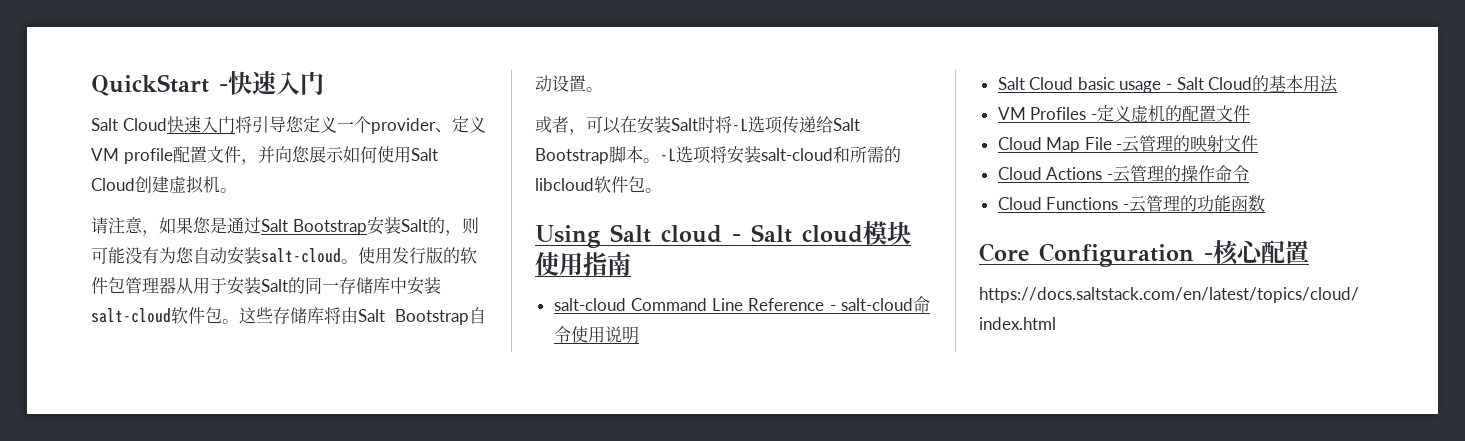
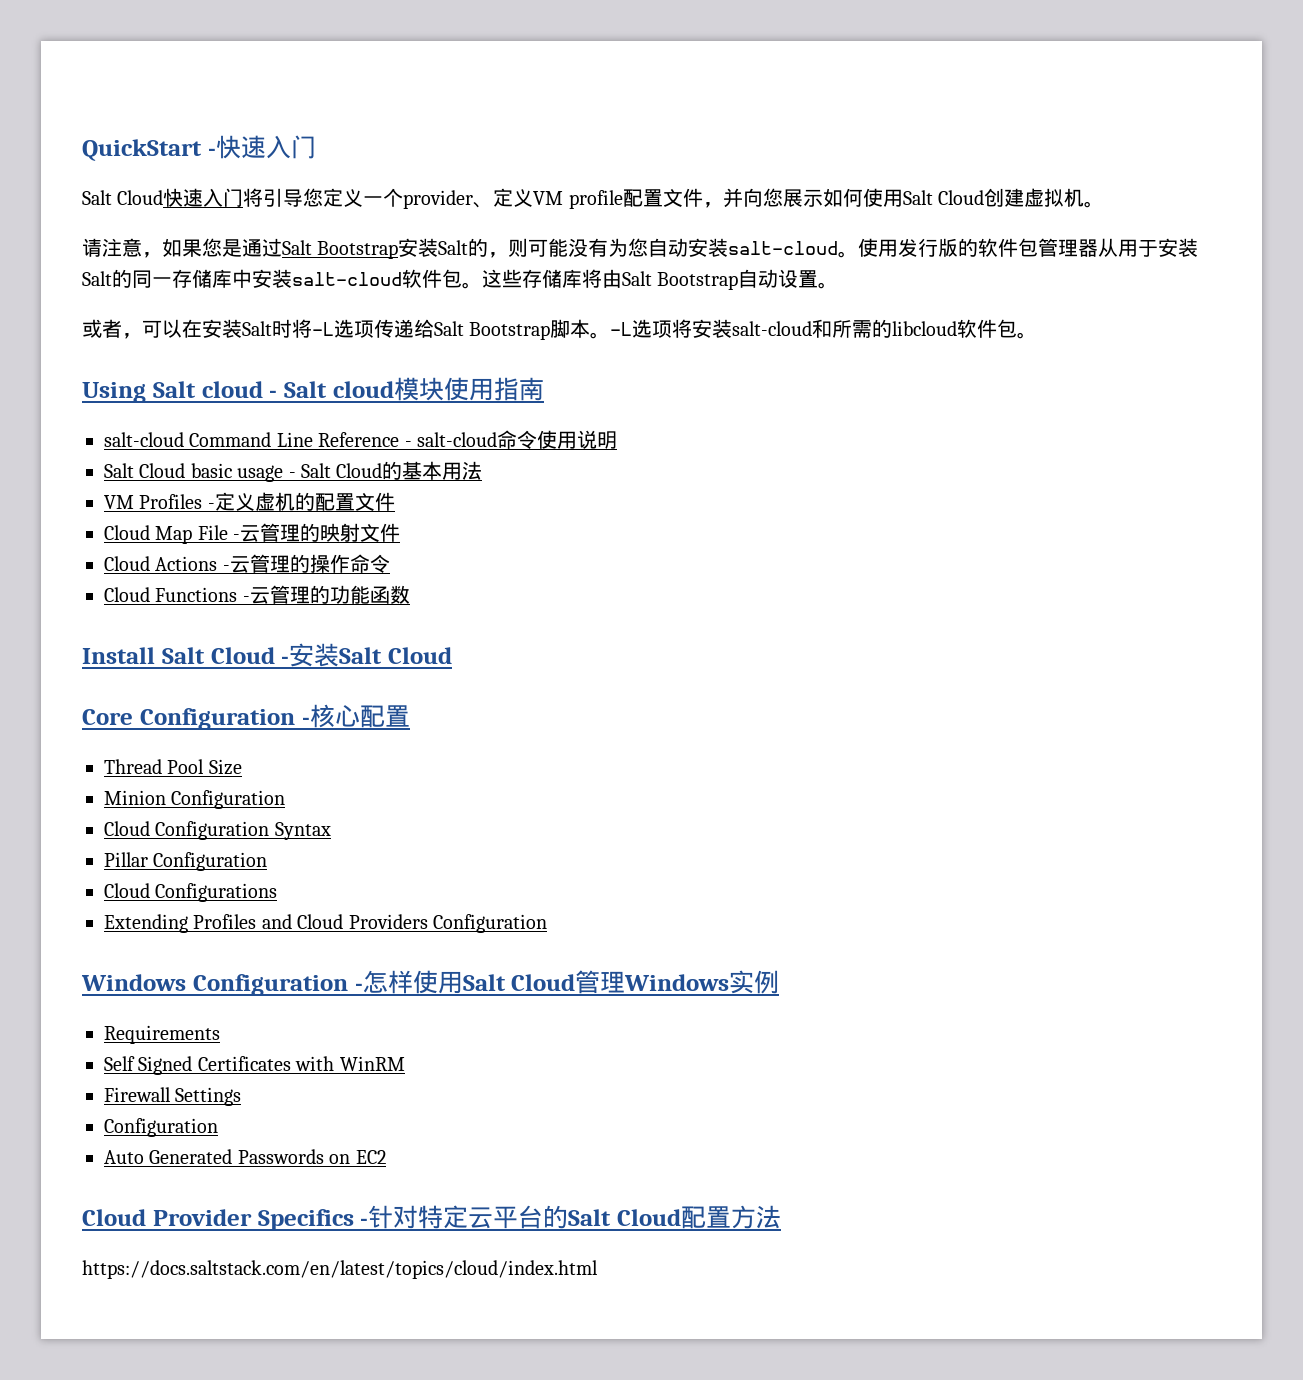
+ Install Salt Cloud -安装Salt Cloud
+ Thread Pool Size
+ Minion Configuration
+ Cloud Configuration Syntax
+ Pillar Configuration
+ Cloud Configurations
+ Extending Profiles and Cloud Providers Configuration
+ Windows Configuration -怎样使用Salt Cloud管理Windows实例
+ Requirements
+ Self Signed Certificates with WinRM
+ Firewall Settings
+ Configuration
+ Auto Generated Passwords on EC2
+ Cloud Provider Specifics -针对特定云平台的Salt Cloud配置方法

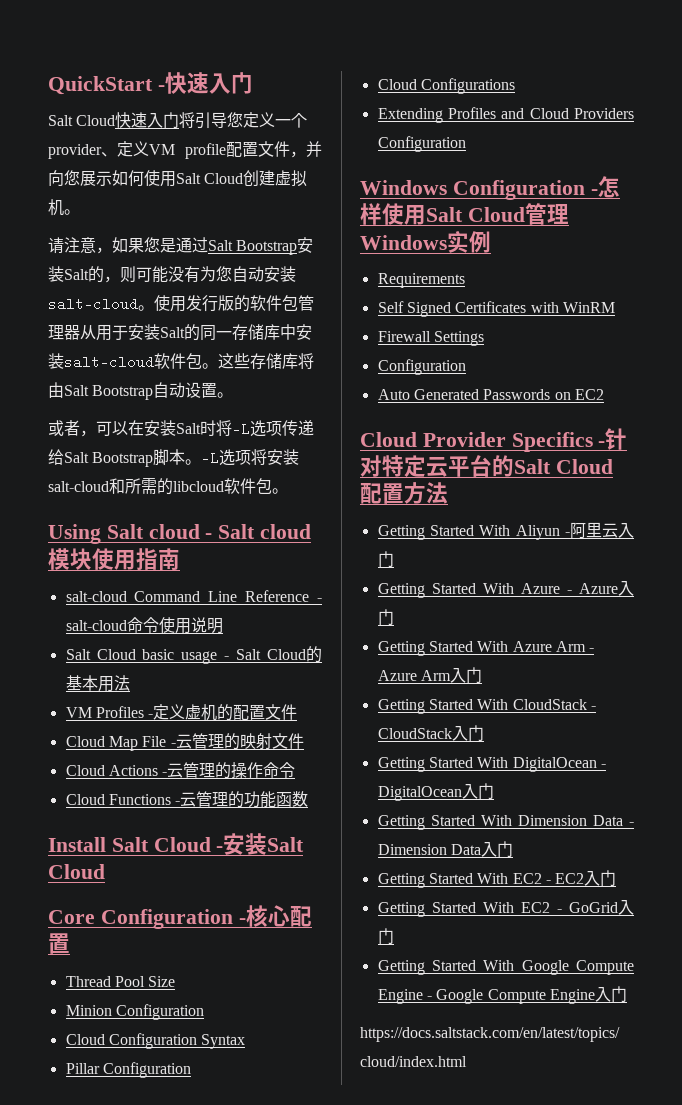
+ Getting Started With Aliyun -阿里云入门
+ Getting Started With Azure - Azure入门
+ Getting Started With Azure Arm - Azure Arm入门
+ Getting Started With CloudStack - CloudStack入门
+ Getting Started With DigitalOcean - DigitalOcean入门
+ Getting Started With Dimension Data - Dimension Data入门
+ Getting Started With EC2 - EC2入门
+ Getting Started With EC2 - GoGrid入门
+ Getting Started With Google Compute Engine - Google Compute Engine入门

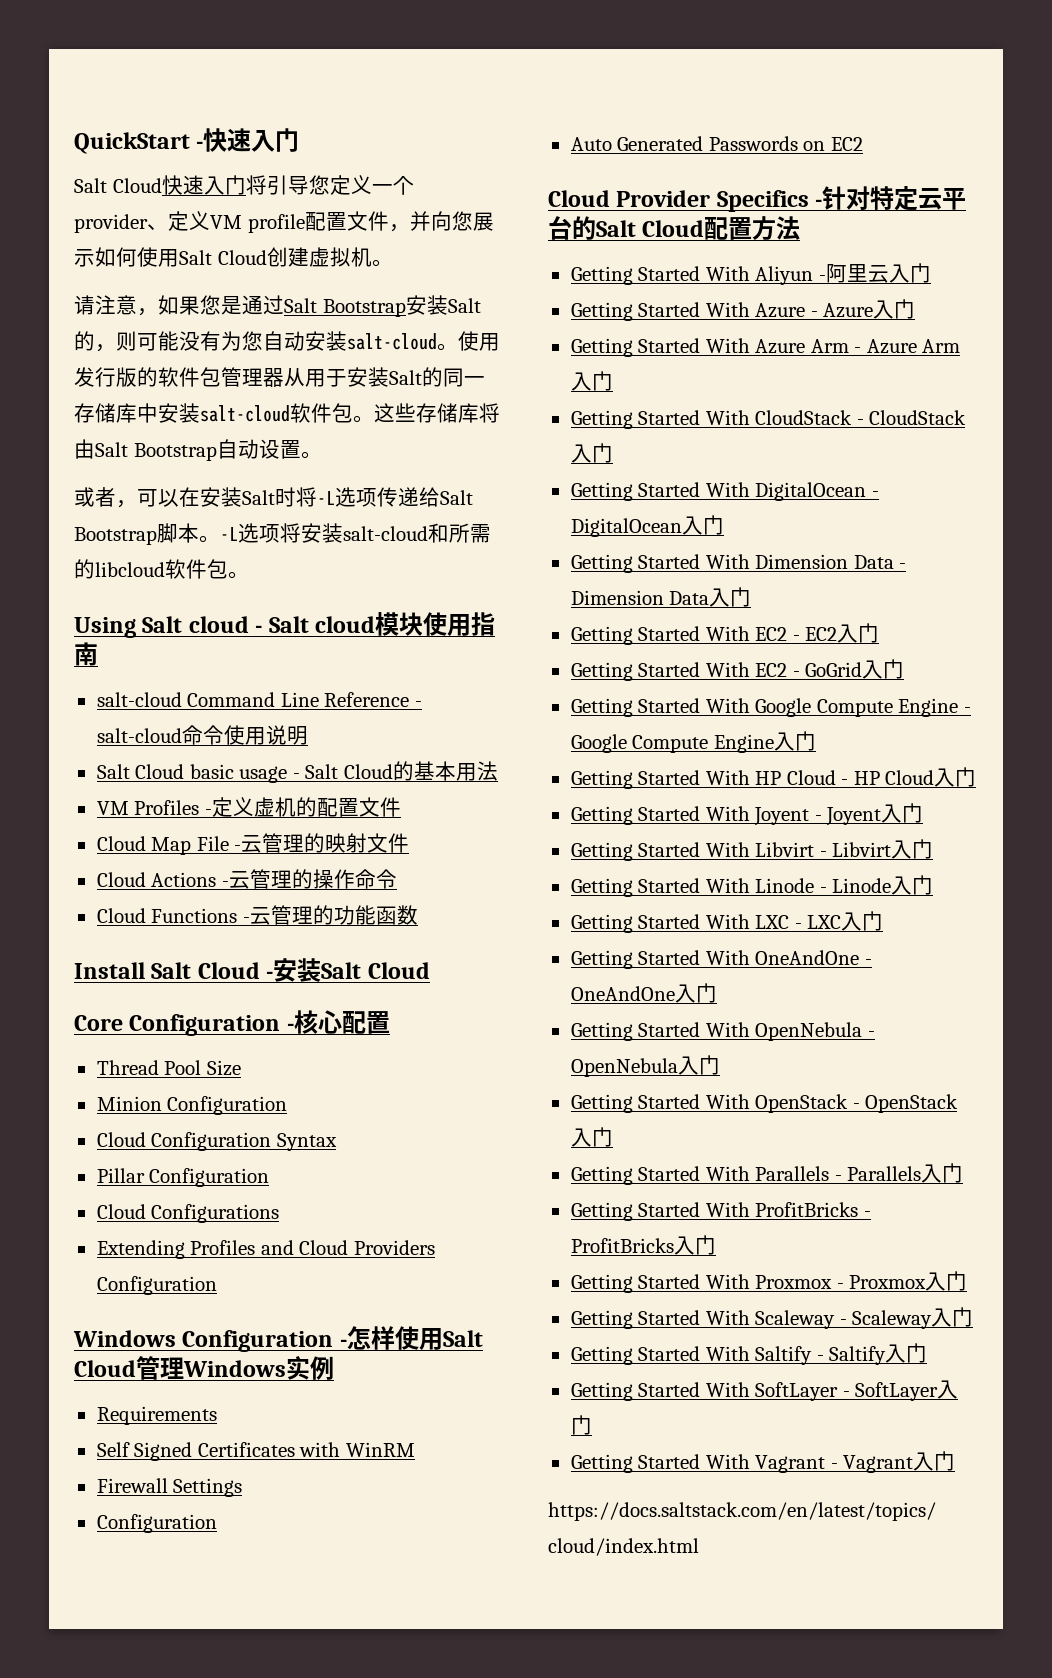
+ Getting Started With HP Cloud - HP Cloud入门
+ Getting Started With Joyent - Joyent入门
+ Getting Started With Libvirt - Libvirt入门
+ Getting Started With Linode - Linode入门
+ Getting Started With LXC - LXC入门
+ Getting Started With OneAndOne - OneAndOne入门
+ Getting Started With OpenNebula - OpenNebula入门
+ Getting Started With OpenStack - OpenStack入门
+ Getting Started With Parallels - Parallels入门
+ Getting Started With ProfitBricks - ProfitBricks入门
+ Getting Started With Proxmox - Proxmox入门
+ Getting Started With Scaleway - Scaleway入门
+ Getting Started With Saltify - Saltify入门
+ Getting Started With SoftLayer - SoftLayer入门
+ Getting Started With Vagrant - Vagrant入门

